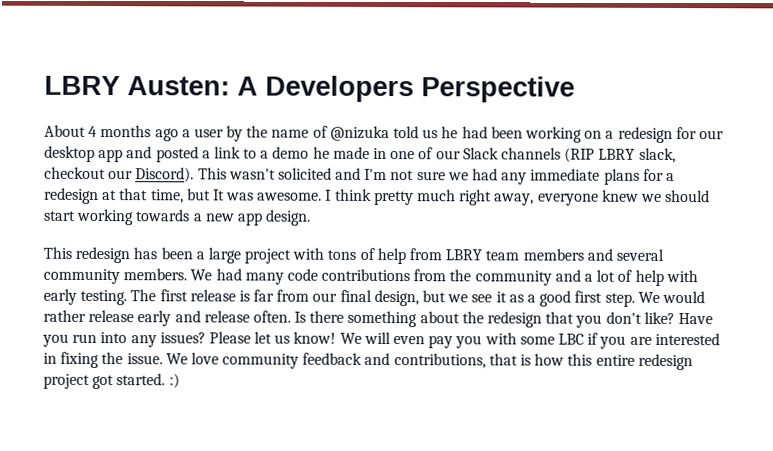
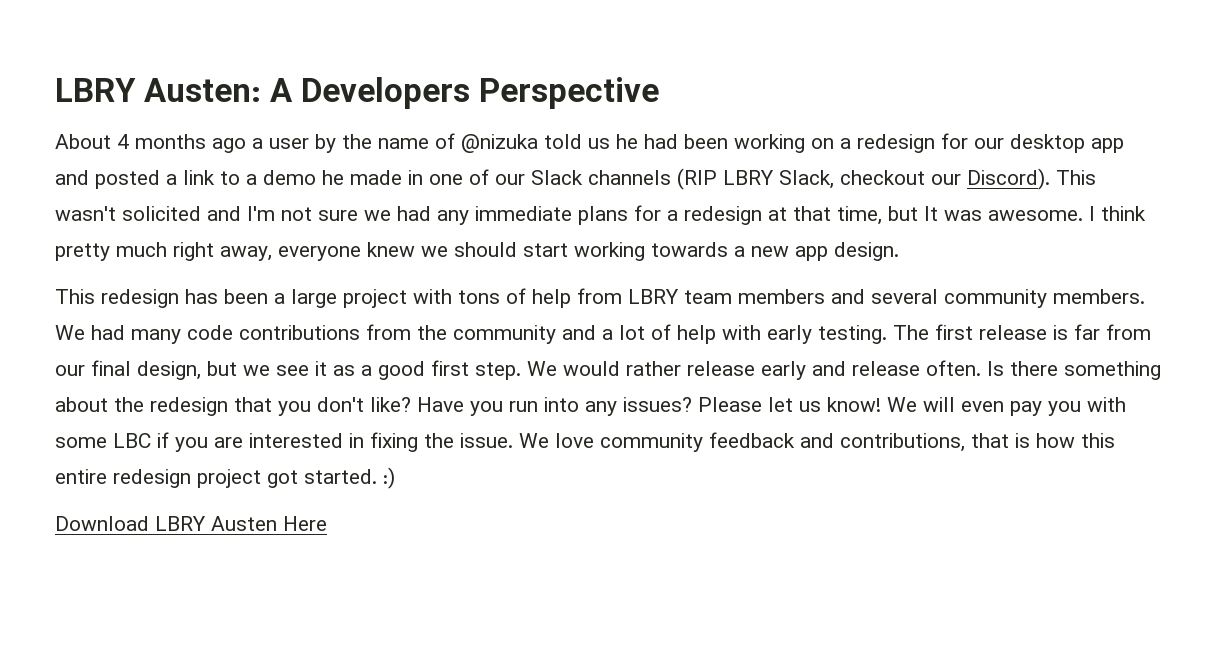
- About 4 months ago a user by the name of @nizuka told us he had been working on a redesign for our desktop app and posted a link to a demo he made in one of our Slack channels (RIP LBRY slack, checkout our Discord).
+ About 4 months ago a user by the name of @nizuka told us he had been working on a redesign for our desktop app and posted a link to a demo he made in one of our Slack channels (RIP LBRY Slack, checkout our Discord).
+ Download LBRY Austen Here

